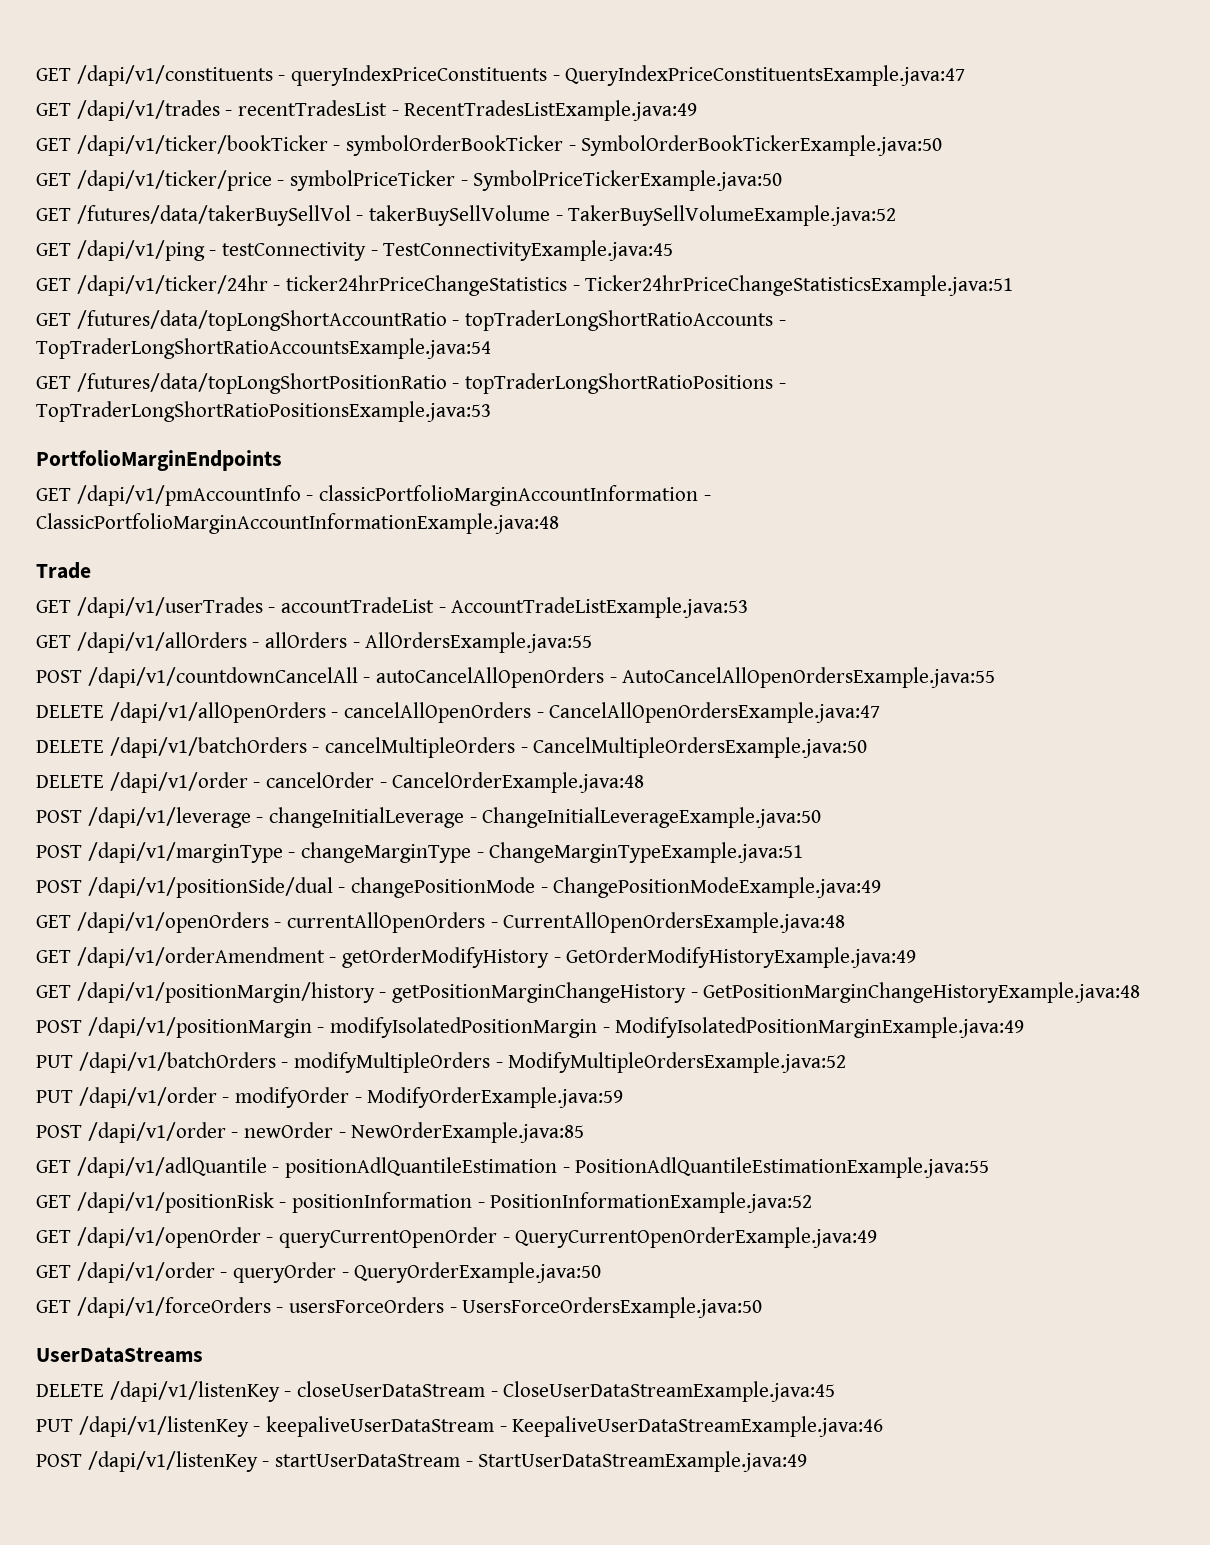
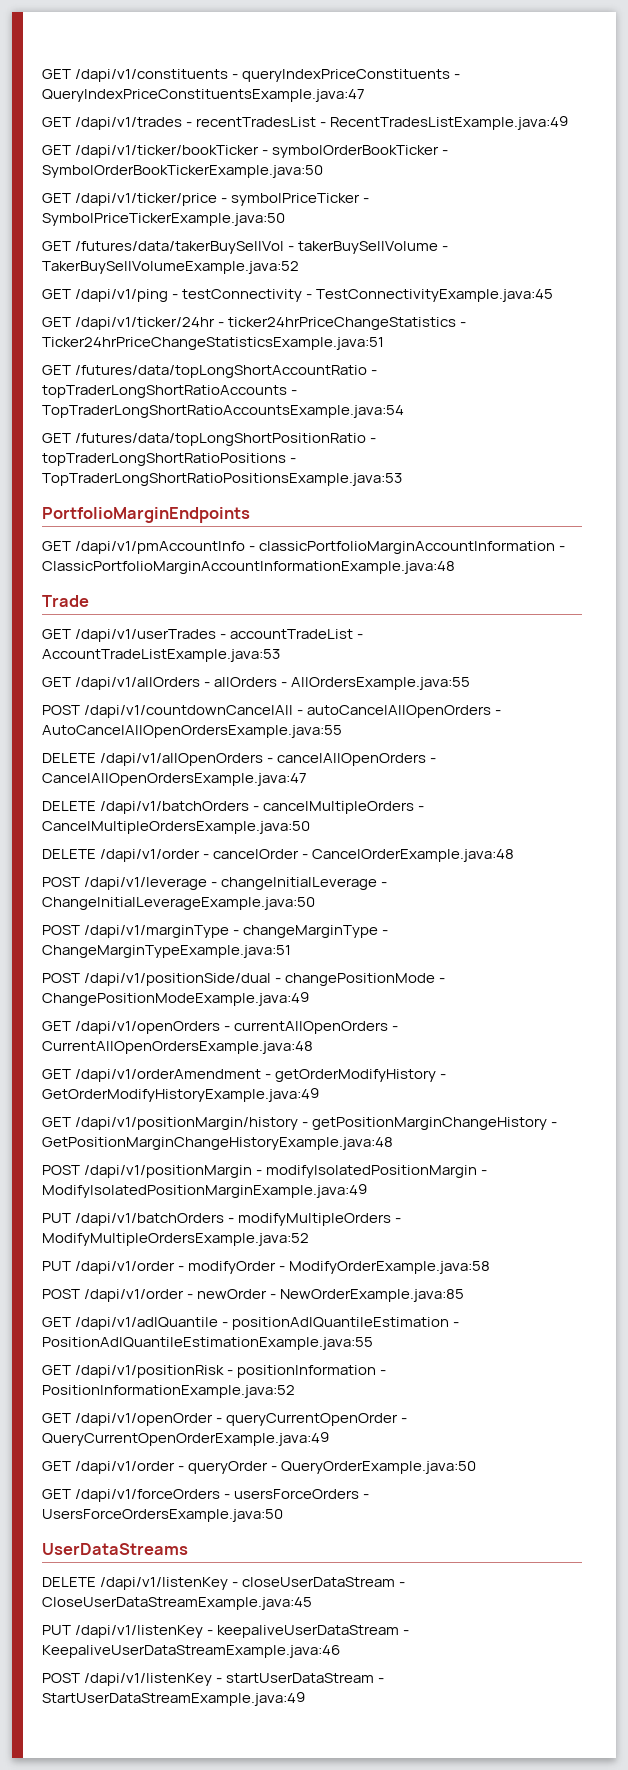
- PUT /dapi/v1/order - modifyOrder - ModifyOrderExample.java:59
+ PUT /dapi/v1/order - modifyOrder - ModifyOrderExample.java:58

